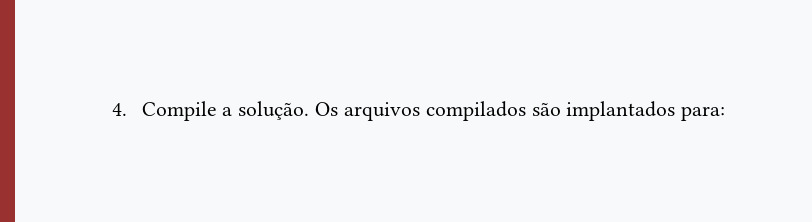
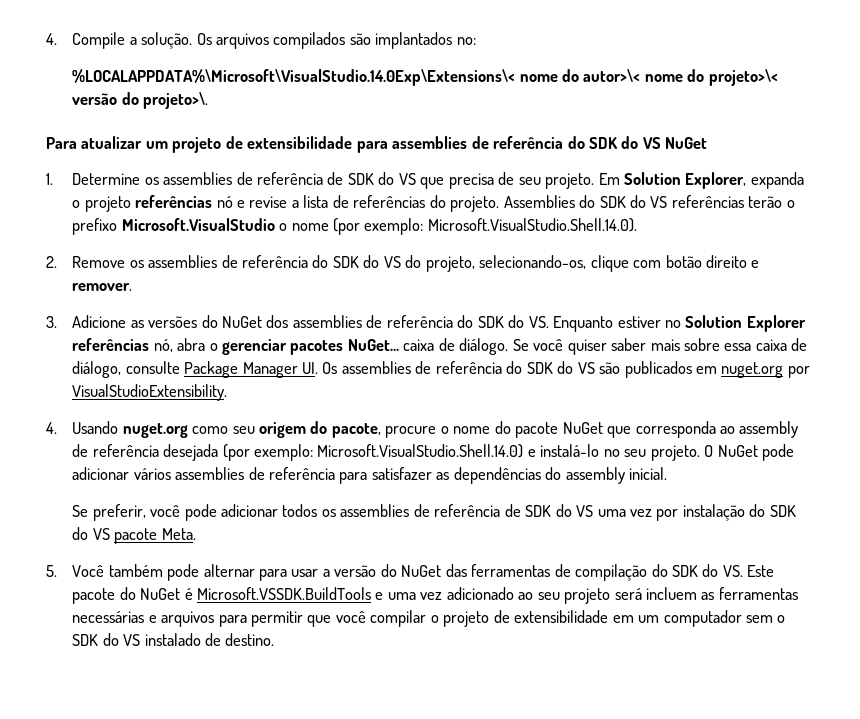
- Os arquivos compilados são implantados para:
+ Os arquivos compilados são implantados no:
+ %LOCALAPPDATA%\Microsoft\VisualStudio.14.0Exp\Extensions\< nome do autor>\< nome do projeto>\< versão do projeto>\.
+ Para atualizar um projeto de extensibilidade para assemblies de referência do SDK do VS NuGet
+ 1. Determine os assemblies de referência de SDK do VS que precisa de seu projeto. Em Solution Explorer, expanda o projeto referências nó e revise a lista de referências do projeto. Assemblies do SDK do VS referências terão o prefixo Microsoft.VisualStudio o nome (por exemplo: Microsoft.VisualStudio.Shell.14.0).
+ 2. Remove os assemblies de referência do SDK do VS do projeto, selecionando-os, clique com botão direito e remover.
+ 3. Adicione as versões do NuGet dos assemblies de referência do SDK do VS. Enquanto estiver no Solution Explorer referências nó, abra o gerenciar pacotes NuGet... caixa de diálogo. Se você quiser saber mais sobre essa caixa de diálogo, consulte Package Manager UI. Os assemblies de referência do SDK do VS são publicados em nuget.org por VisualStudioExtensibility.
+ 4. Usando nuget.org como seu origem do pacote, procure o nome do pacote NuGet que corresponda ao assembly de referência desejada (por exemplo: Microsoft.VisualStudio.Shell.14.0) e instalá-lo no seu projeto. O NuGet pode adicionar vários assemblies de referência para satisfazer as dependências do assembly inicial.
+ Se preferir, você pode adicionar todos os assemblies de referência de SDK do VS uma vez por instalação do SDK do VS pacote Meta.
+ 5. Você também pode alternar para usar a versão do NuGet das ferramentas de compilação do SDK do VS. Este pacote do NuGet é Microsoft.VSSDK.BuildTools e uma vez adicionado ao seu projeto será incluem as ferramentas necessárias e arquivos para permitir que você compilar o projeto de extensibilidade em um computador sem o SDK do VS instalado de destino.

